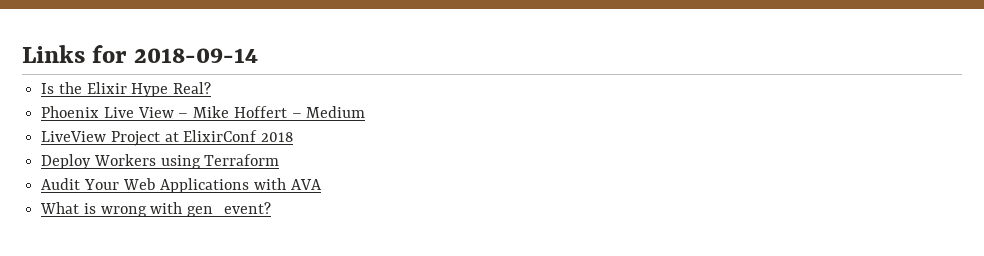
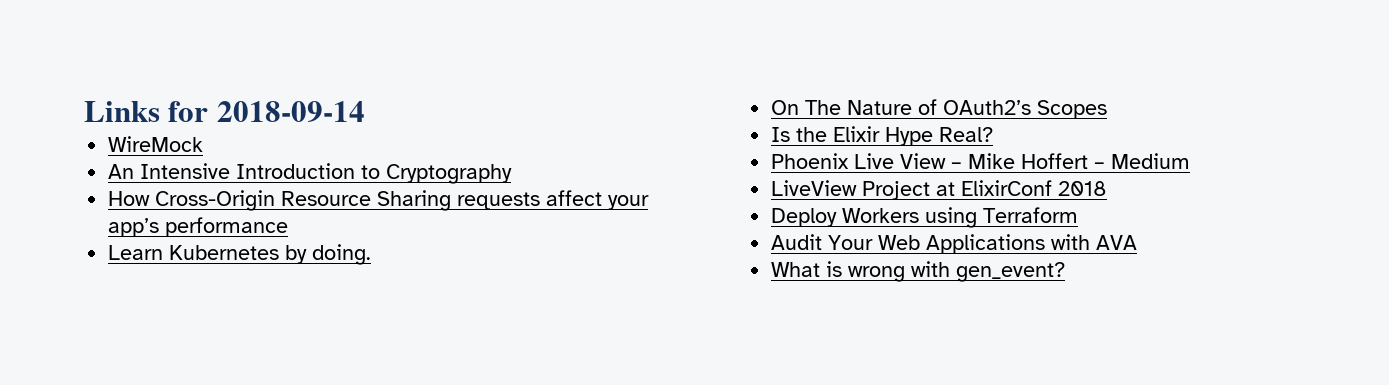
+ WireMock
+ An Intensive Introduction to Cryptography
+ How Cross-Origin Resource Sharing requests affect your app’s performance
+ Learn Kubernetes by doing.
+ On The Nature of OAuth2’s Scopes

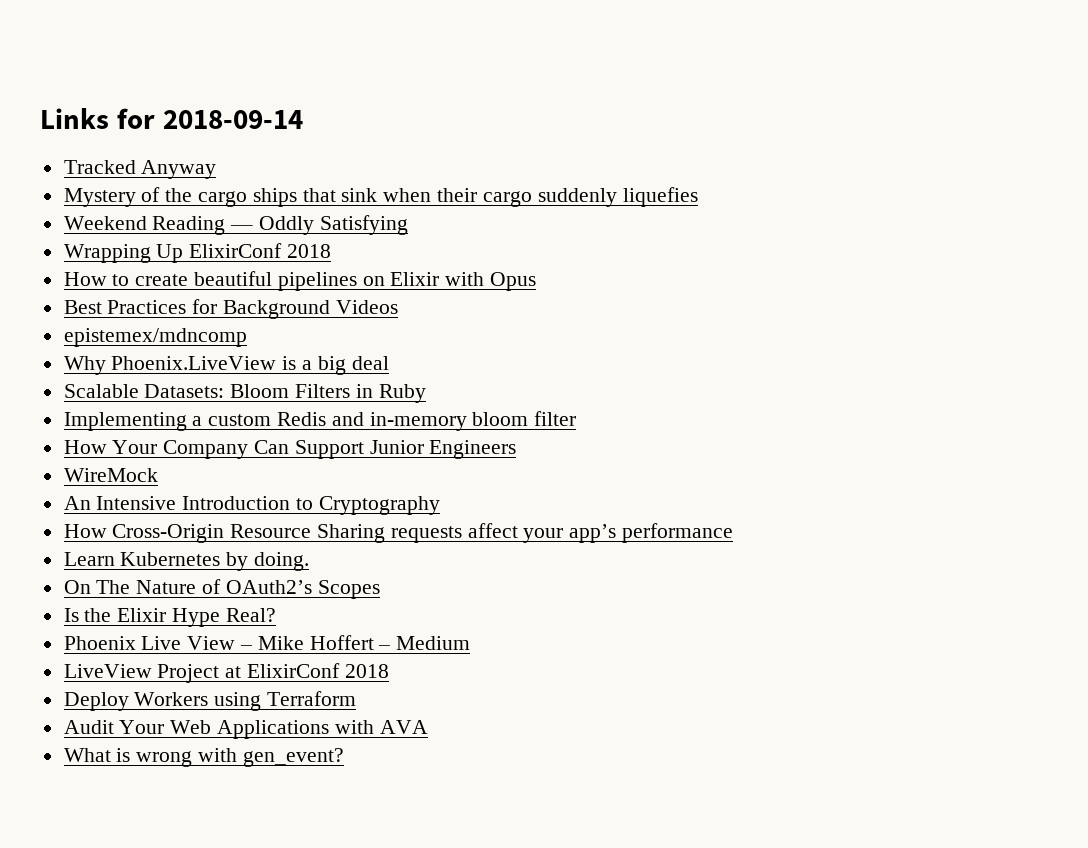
+ Tracked Anyway
+ Mystery of the cargo ships that sink when their cargo suddenly liquefies
+ Weekend Reading — Oddly Satisfying
+ Wrapping Up ElixirConf 2018
+ How to create beautiful pipelines on Elixir with Opus
+ Best Practices for Background Videos
+ epistemex/mdncomp
+ Why Phoenix.LiveView is a big deal
+ Scalable Datasets: Bloom Filters in Ruby
+ Implementing a custom Redis and in-memory bloom filter
+ How Your Company Can Support Junior Engineers

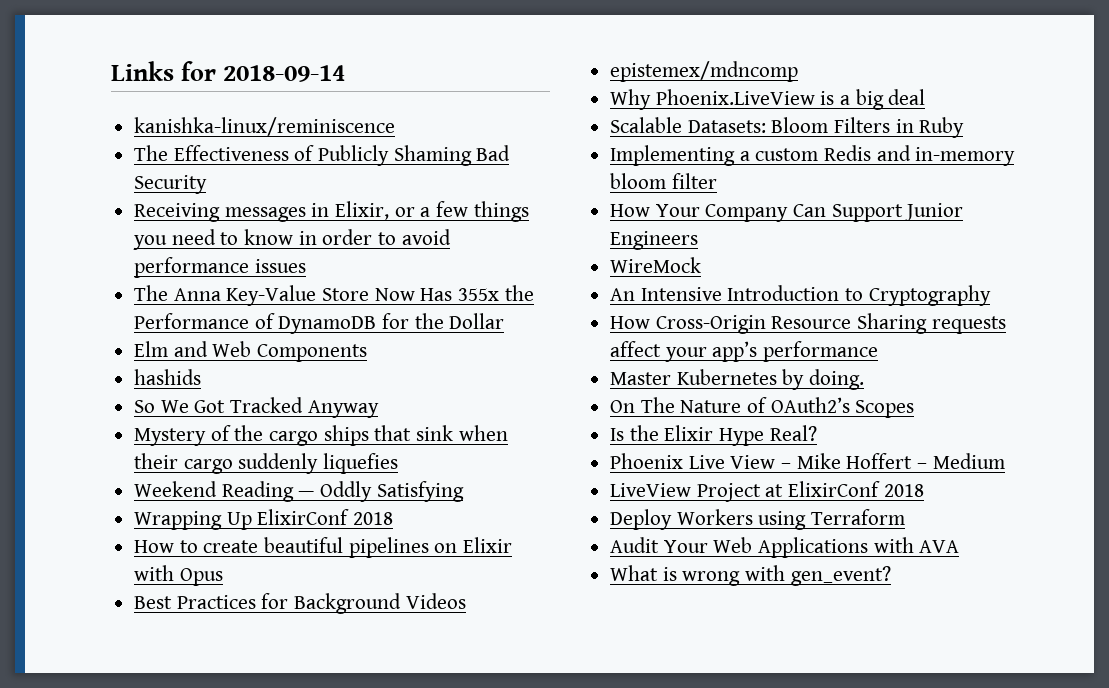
- Tracked Anyway
+ kanishka-linux/reminiscence
+ The Effectiveness of Publicly Shaming Bad Security
+ Receiving messages in Elixir, or a few things you need to know in order to avoid performance issues
+ The Anna Key-Value Store Now Has 355x the Performance of DynamoDB for the Dollar
+ Elm and Web Components
+ hashids
+ So We Got Tracked Anyway
- Learn Kubernetes by doing.
+ Master Kubernetes by doing.

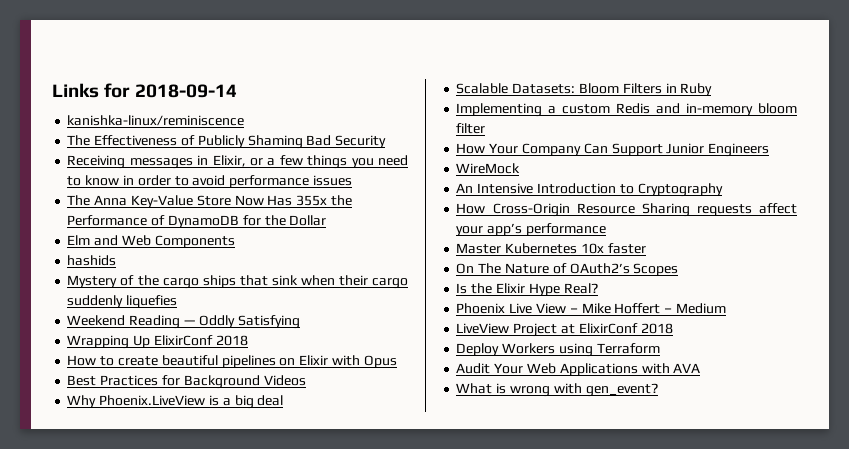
- So We Got Tracked Anyway
- epistemex/mdncomp
- Master Kubernetes by doing.
+ Master Kubernetes 10x faster

